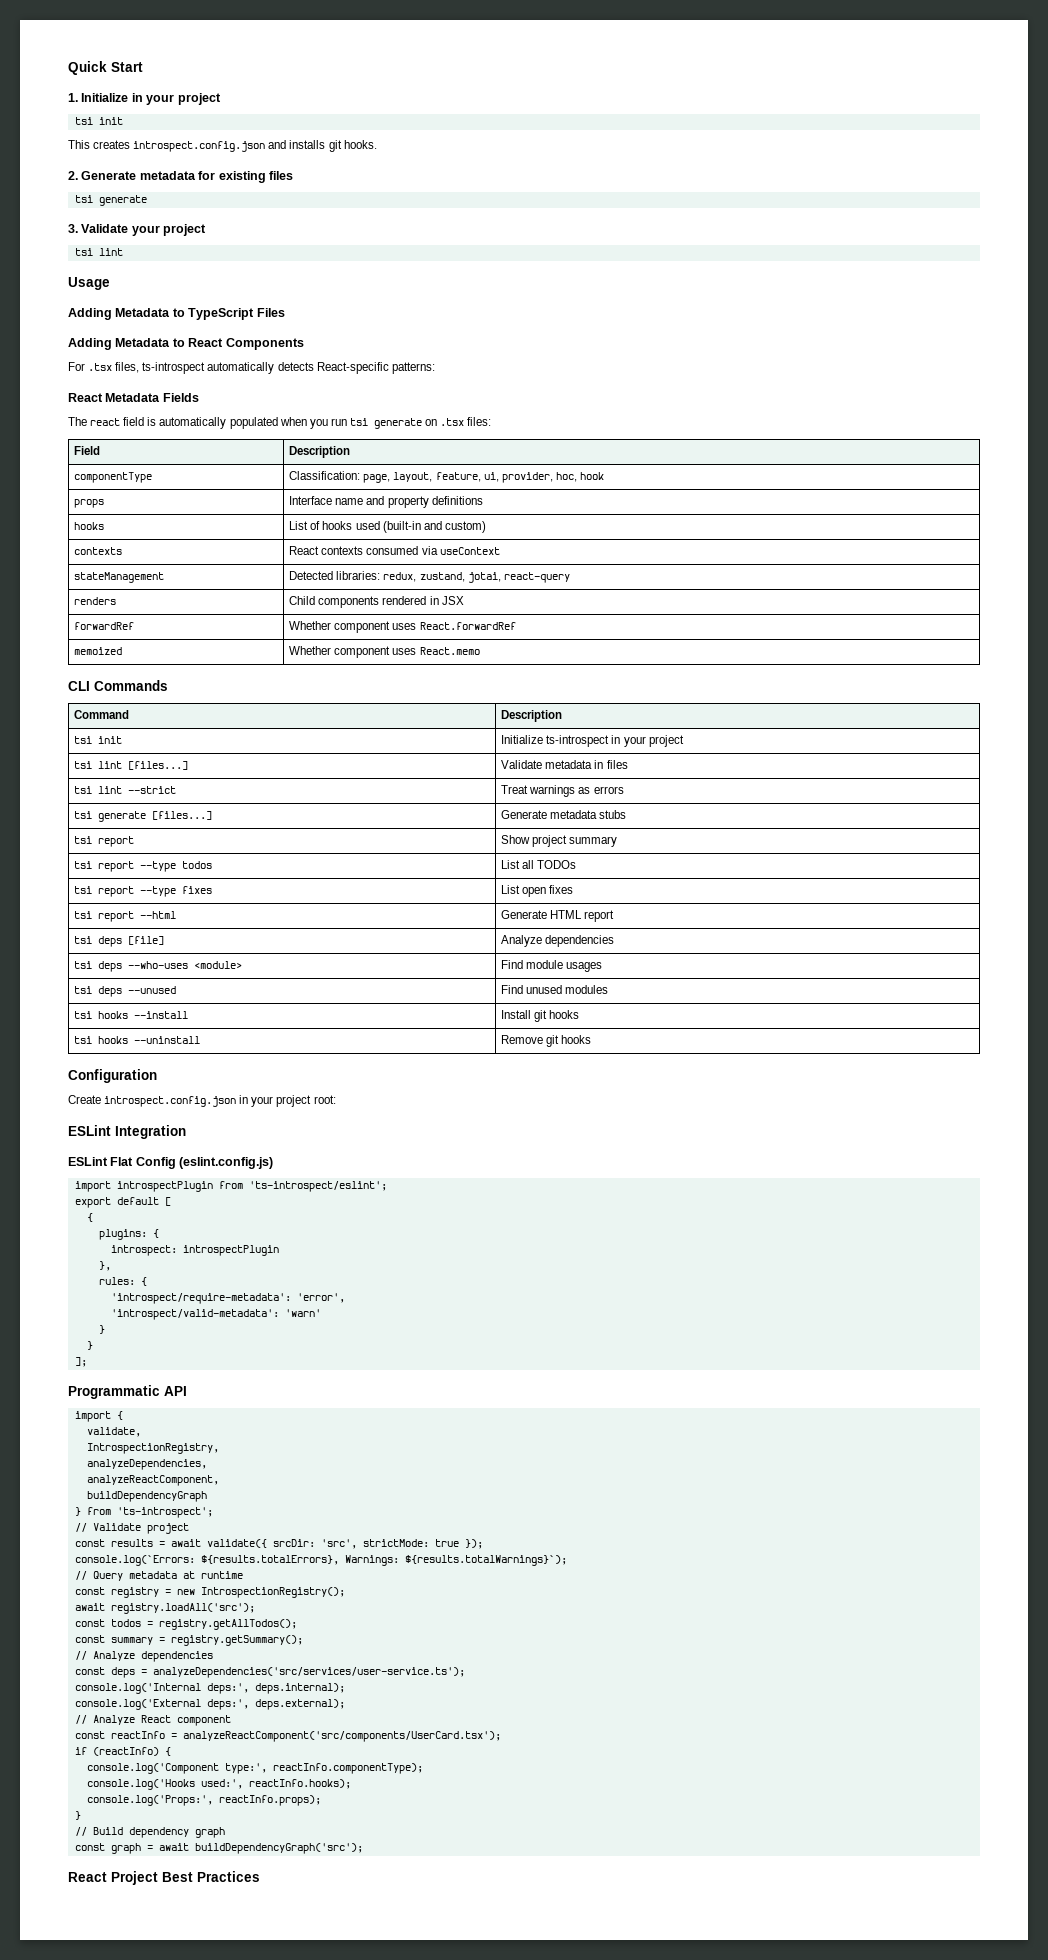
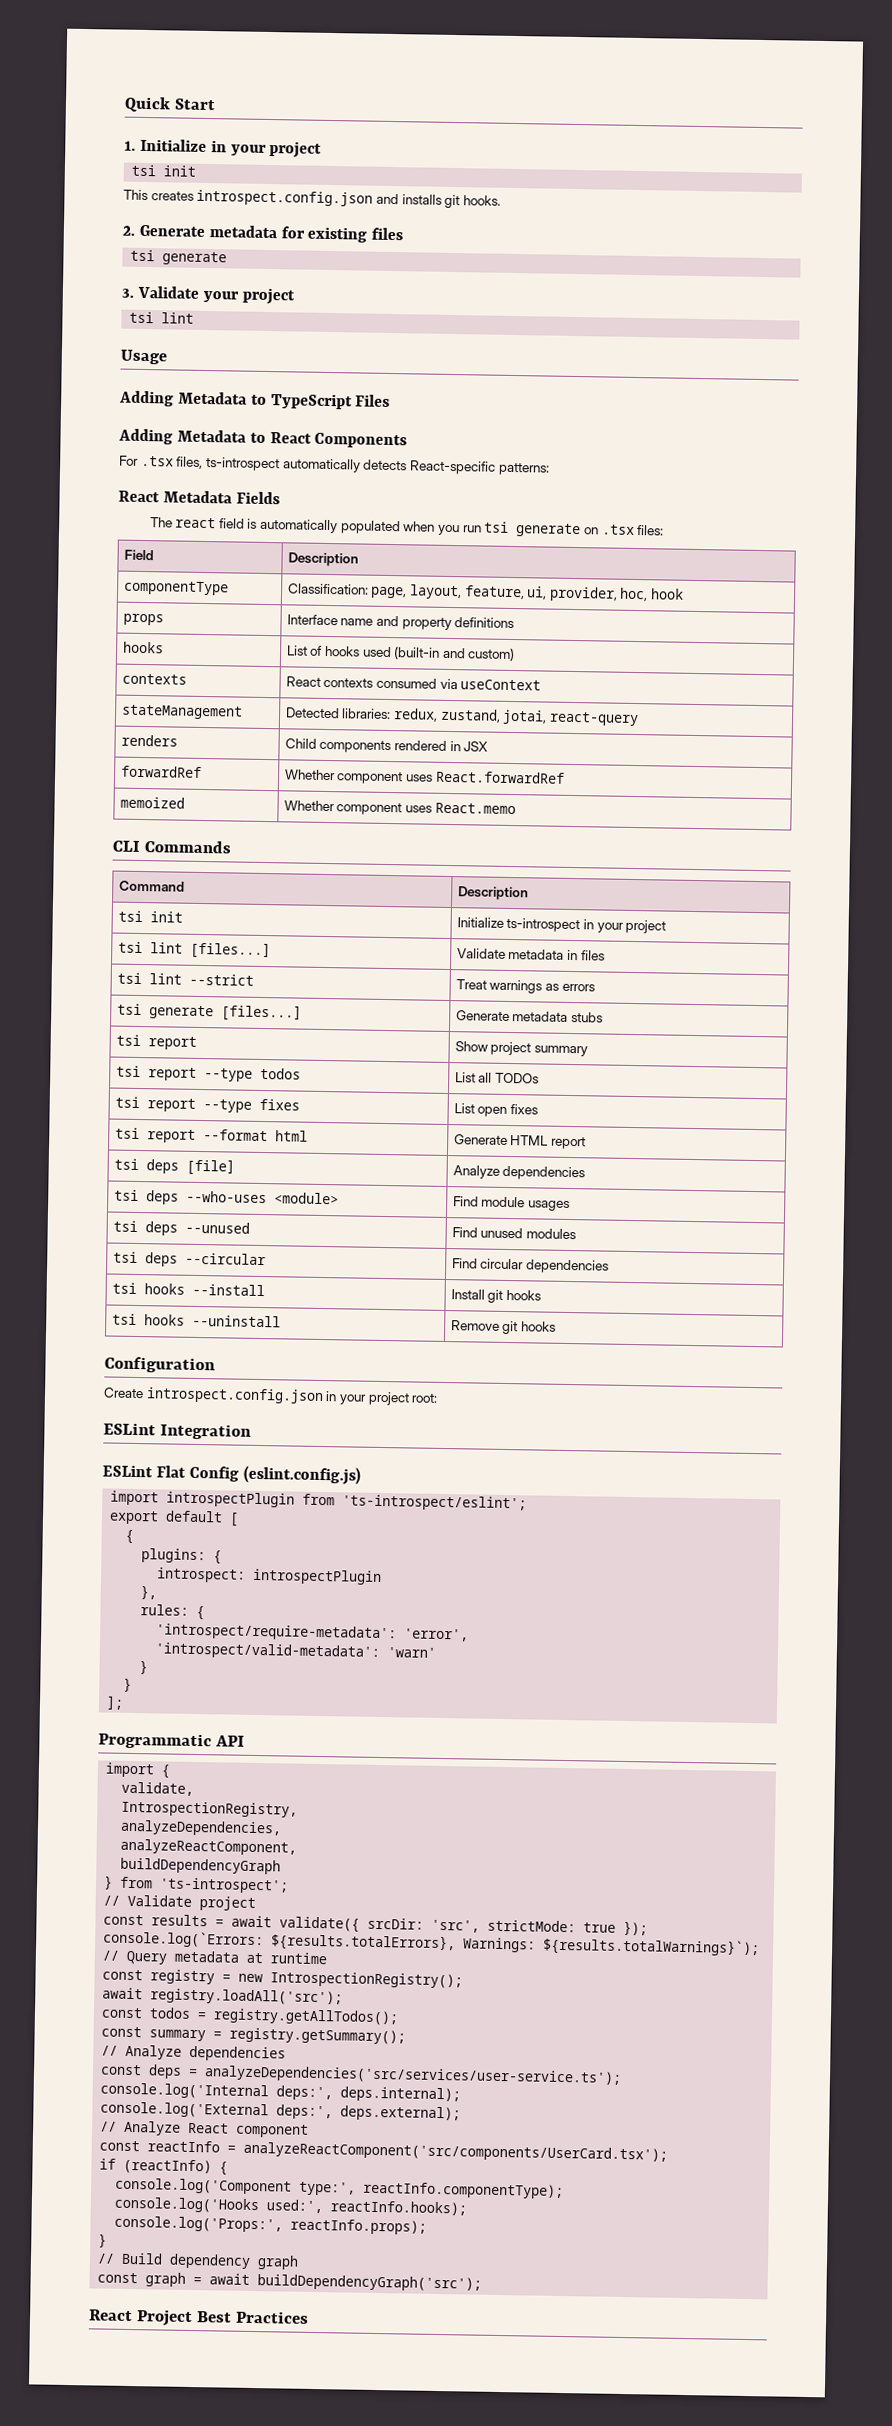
- tsi report --html | Generate HTML report
+ tsi report --format html | Generate HTML report
+ tsi deps --circular | Find circular dependencies

